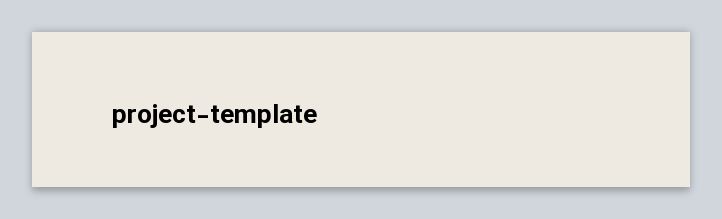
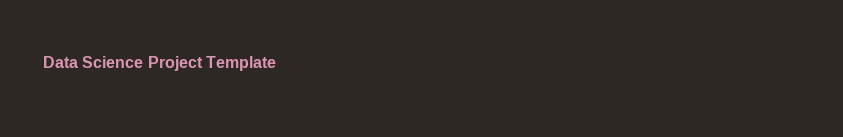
- project-template
+ Data Science Project Template

